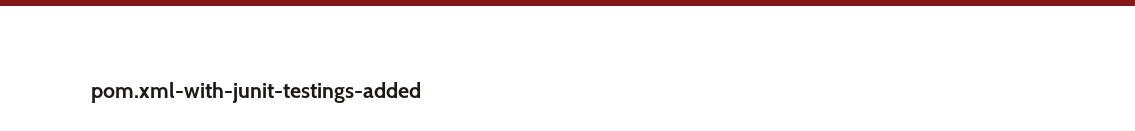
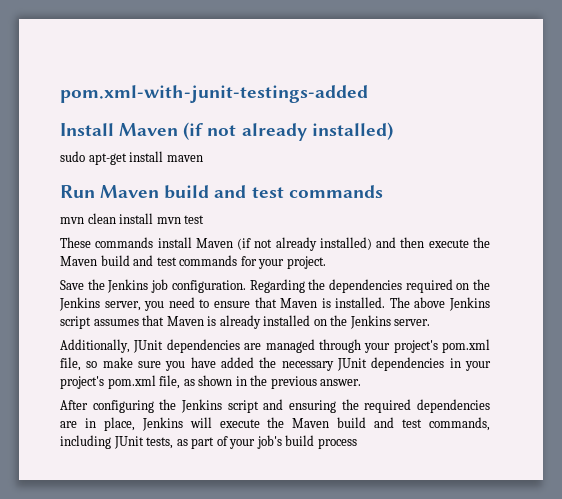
+ Install Maven (if not already installed)
+ sudo apt-get install maven
+ Run Maven build and test commands
+ mvn clean install mvn test
+ These commands install Maven (if not already installed) and then execute the Maven build and test commands for your project.
+ Save the Jenkins job configuration. Regarding the dependencies required on the Jenkins server, you need to ensure that Maven is installed. The above Jenkins script assumes that Maven is already installed on the Jenkins server.
+ Additionally, JUnit dependencies are managed through your project's pom.xml file, so make sure you have added the necessary JUnit dependencies in your project's pom.xml file, as shown in the previous answer.
+ After configuring the Jenkins script and ensuring the required dependencies are in place, Jenkins will execute the Maven build and test commands, including JUnit tests, as part of your job's build process

